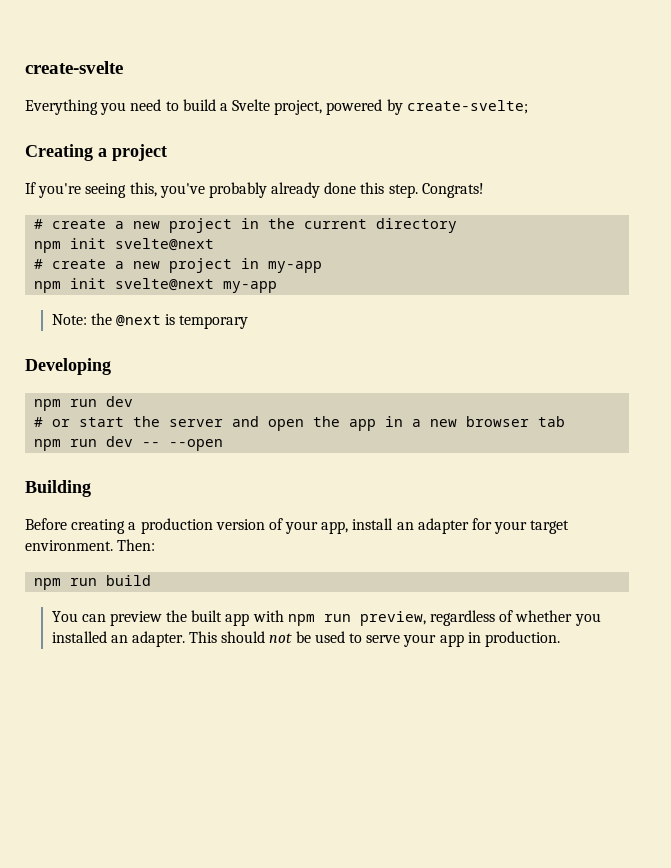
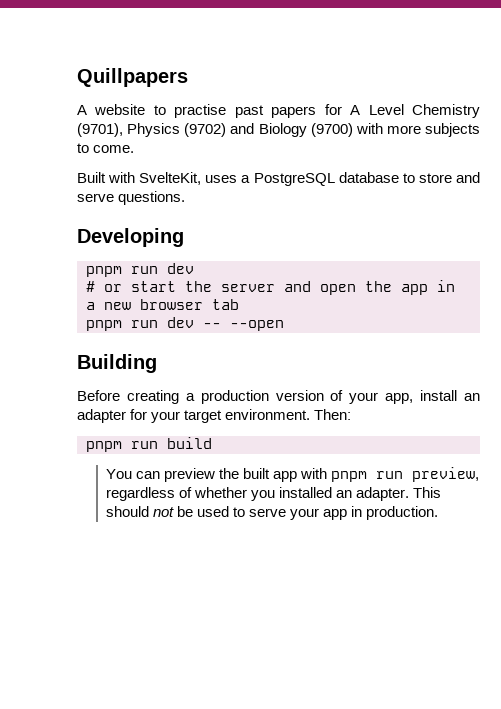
- create-svelte
- Everything you need to build a Svelte project, powered by create-svelte;
- Creating a project
- If you're seeing this, you've probably already done this step. Congrats!
- # create a new project in the current directory
- npm init svelte@next
- # create a new project in my-app
- npm init svelte@next my-app
- Note: the @next is temporary
+ Quillpapers
+ A website to practise past papers for A Level Chemistry (9701), Physics (9702) and Biology (9700) with more subjects to come.
+ Built with SvelteKit, uses a PostgreSQL database to store and serve questions.
  Developing
- npm run dev
+ pnpm run dev
- npm run dev -- --open
+ pnpm run dev -- --open
- npm run build
+ pnpm run build
- You can preview the built app with npm run preview, regardless of whether you installed an adapter.
+ You can preview the built app with pnpm run preview, regardless of whether you installed an adapter.

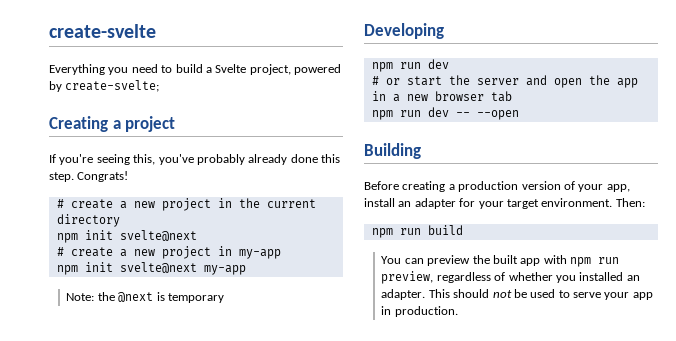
- Quillpapers
- A website to practise past papers for A Level Chemistry (9701), Physics (9702) and Biology (9700) with more subjects to come.
- Built with SvelteKit, uses a PostgreSQL database to store and serve questions.
+ create-svelte
+ Everything you need to build a Svelte project, powered by create-svelte;
+ Creating a project
+ If you're seeing this, you've probably already done this step. Congrats!
+ # create a new project in the current directory
+ npm init svelte@next
+ # create a new project in my-app
+ npm init svelte@next my-app
+ Note: the @next is temporary
  Developing
- pnpm run dev
+ npm run dev
- pnpm run dev -- --open
+ npm run dev -- --open
- pnpm run build
+ npm run build
- You can preview the built app with pnpm run preview, regardless of whether you installed an adapter.
+ You can preview the built app with npm run preview, regardless of whether you installed an adapter.

